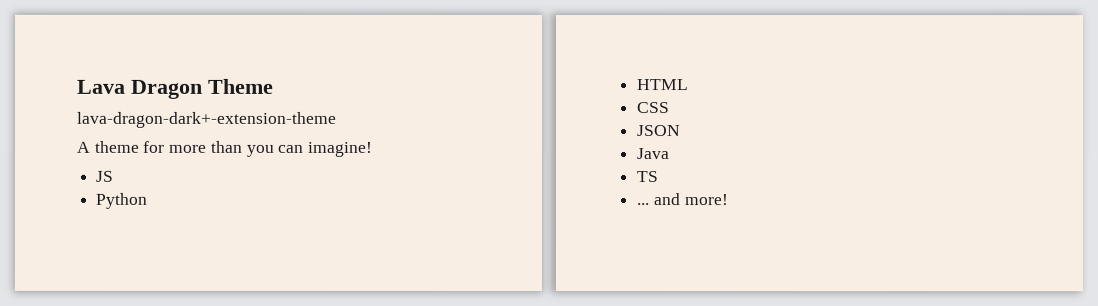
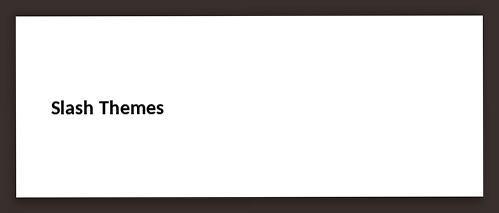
- Lava Dragon Theme
- lava-dragon-dark+-extension-theme
- A theme for more than you can imagine!
- JS
- Python
- HTML
- CSS
- JSON
- Java
- TS
- ... and more!
+ Slash Themes

